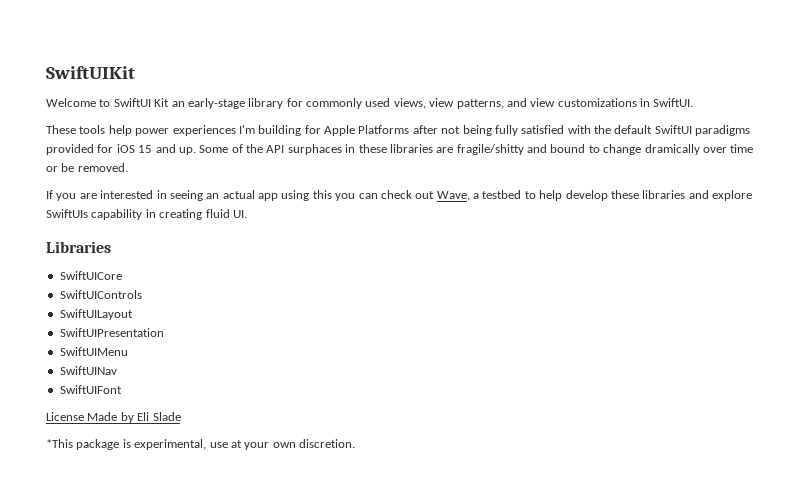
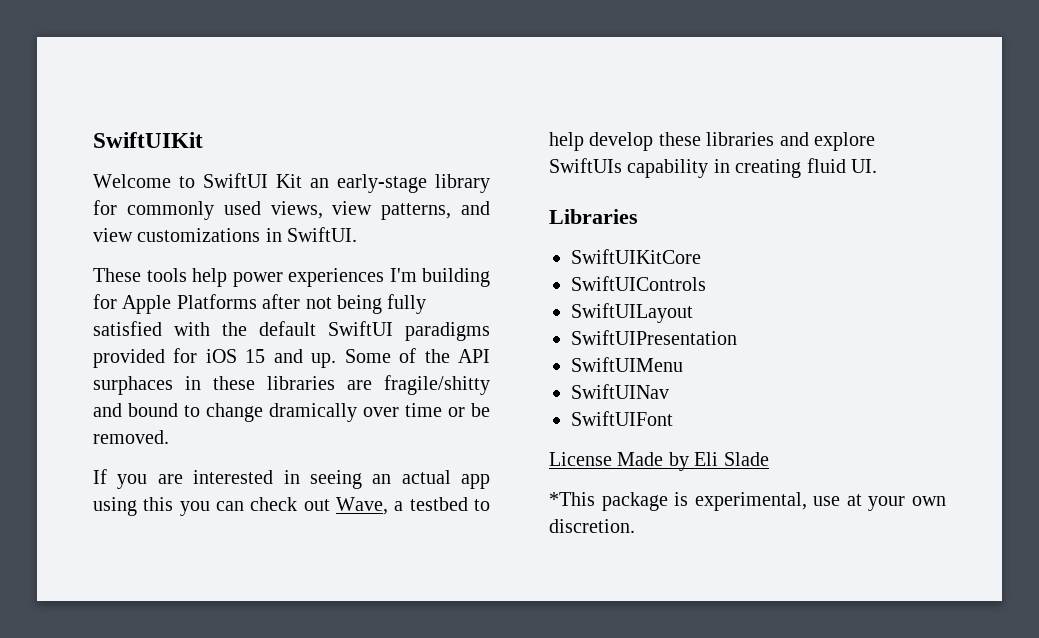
- SwiftUICore
+ SwiftUIKitCore

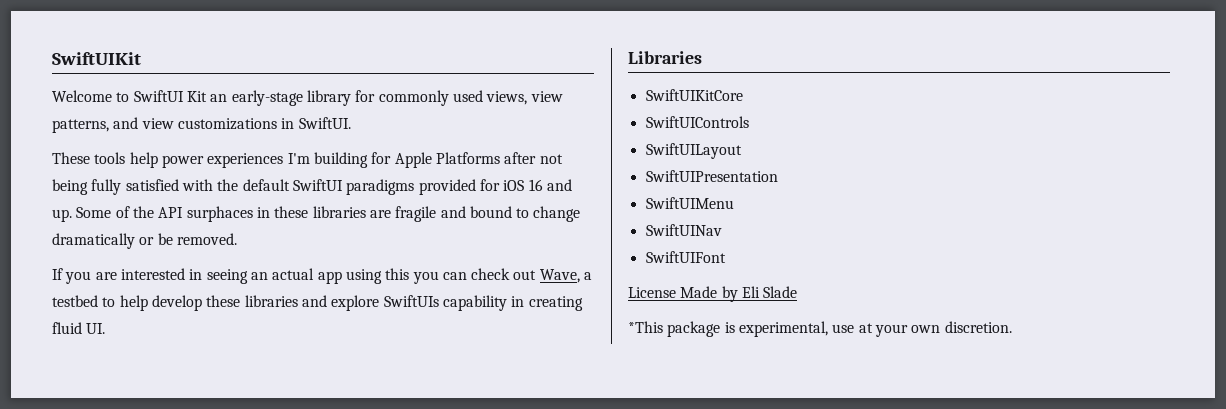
- These tools help power experiences I'm building for Apple Platforms after not being fully satisfied with the default SwiftUI paradigms provided for iOS 15 and up.
+ These tools help power experiences I'm building for Apple Platforms after not being fully satisfied with the default SwiftUI paradigms provided for iOS 16 and up.
- Some of the API surphaces in these libraries are fragile/shitty and bound to change dramically over time or be removed.
+ Some of the API surphaces in these libraries are fragile and bound to change dramatically or be removed.

